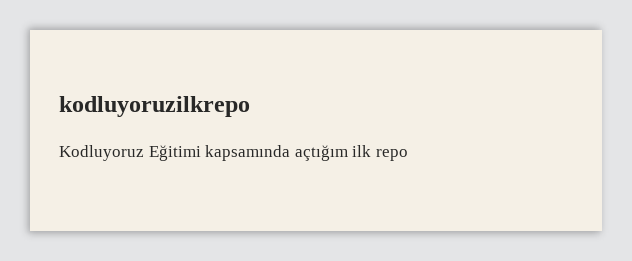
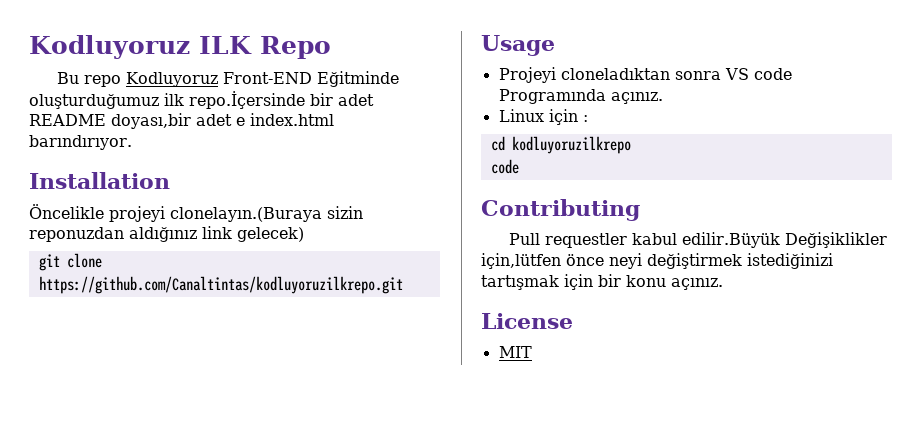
- kodluyoruzilkrepo
- Kodluyoruz Eğitimi kapsamında açtığım ilk repo
+ Kodluyoruz ILK Repo
+ Bu repo Kodluyoruz Front-END Eğitminde oluşturduğumuz ilk repo.İçersinde bir adet README doyası,bir adet e index.html barındırıyor.
+ Installation
+ Öncelikle projeyi clonelayın.(Buraya sizin reponuzdan aldığınız link gelecek)
+ git clone https://github.com/Canaltintas/kodluyoruzilkrepo.git
+ Usage
+ Projeyi cloneladıktan sonra VS code Programında açınız.
+ Linux için :
+ cd kodluyoruzilkrepo
+ code
+ Contributing
+ Pull requestler kabul edilir.Büyük Değişiklikler için,lütfen önce neyi değiştirmek istediğinizi tartışmak için bir konu açınız.
+ License
+ MIT

